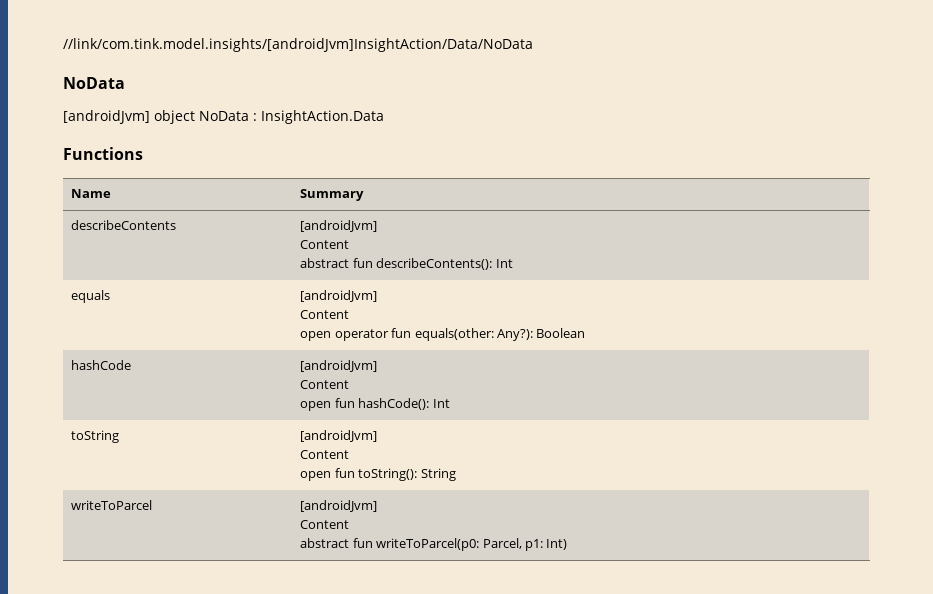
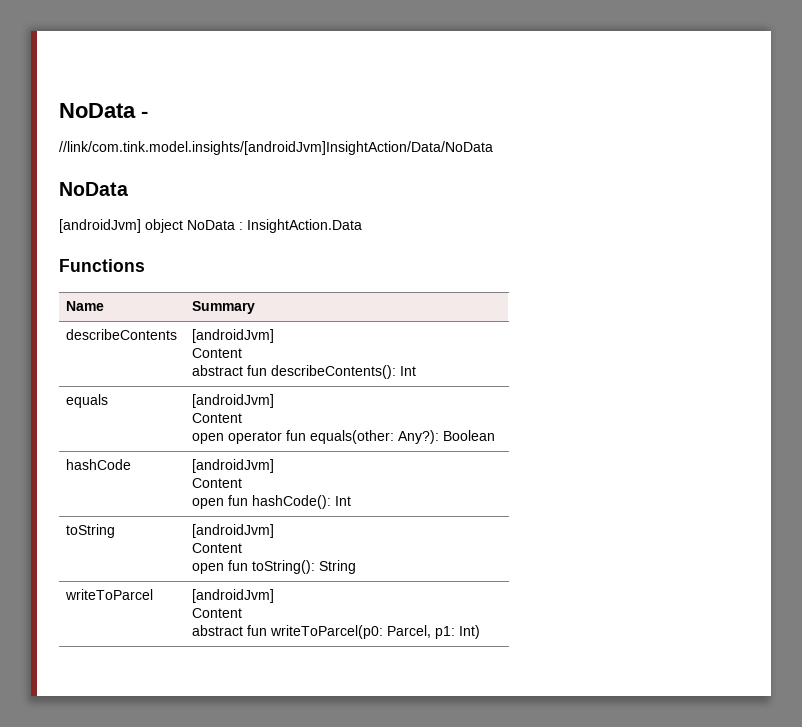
+ NoData -

